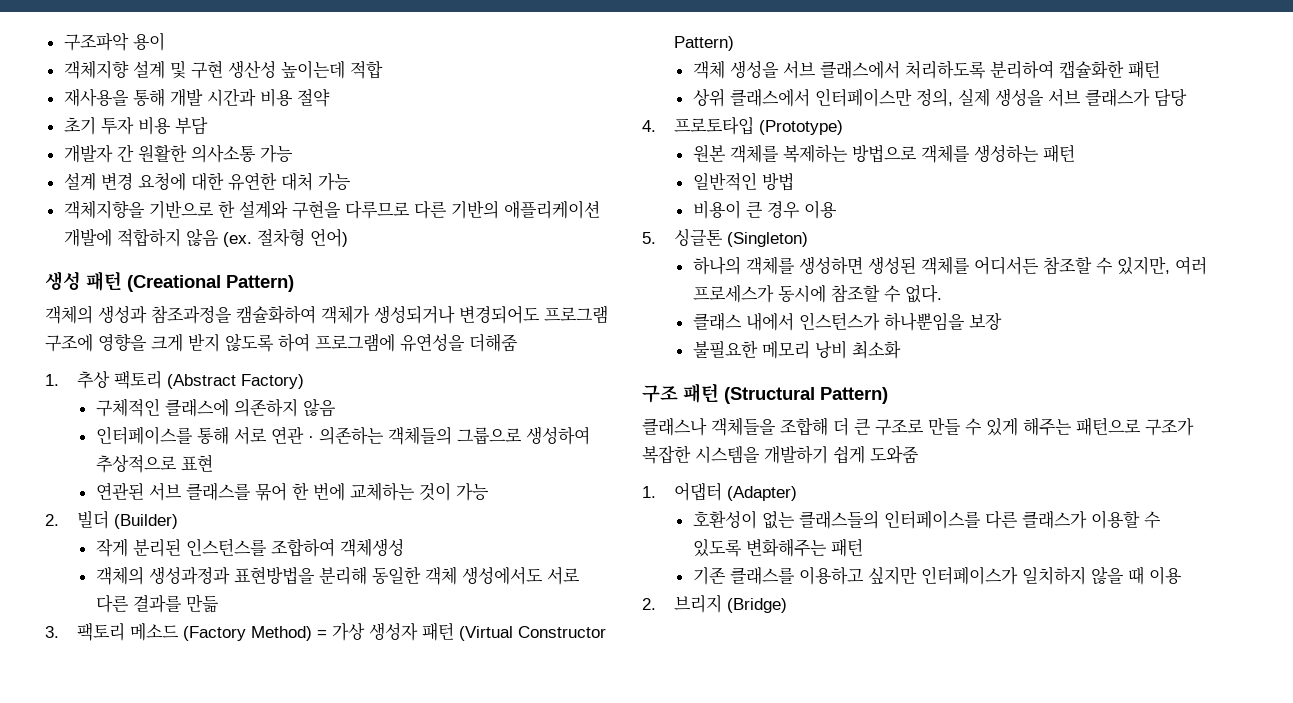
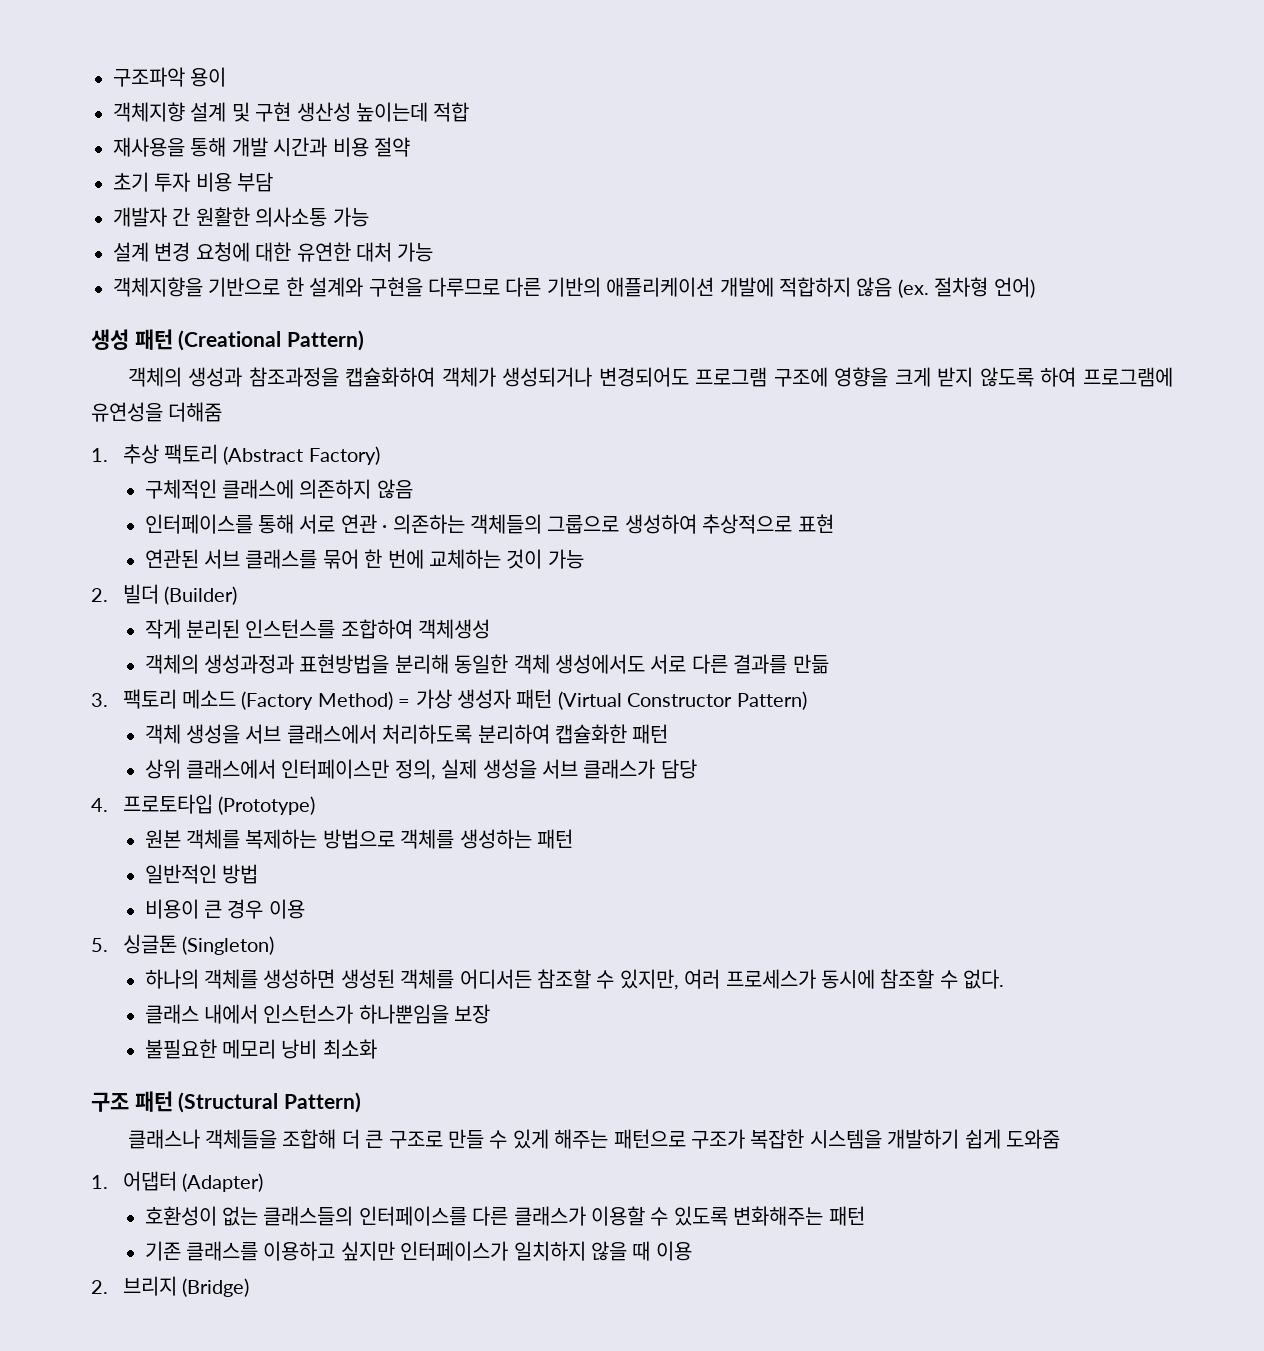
- 객체의 생성과 참조과정을 캠슐화하여 객체가 생성되거나 변경되어도 프로그램 구조에 영향을 크게 받지 않도록 하여 프로그램에 유연성을 더해줌
+ 객체의 생성과 참조과정을 캡슐화하여 객체가 생성되거나 변경되어도 프로그램 구조에 영향을 크게 받지 않도록 하여 프로그램에 유연성을 더해줌

